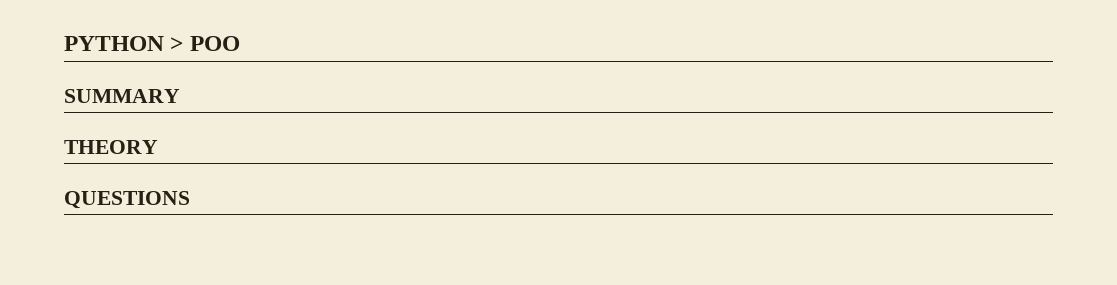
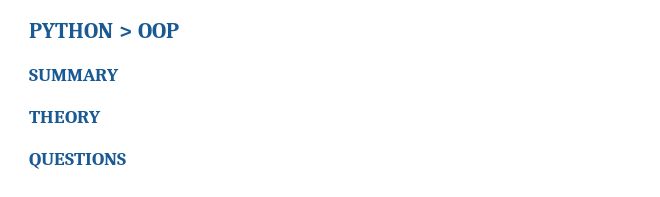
- PYTHON > POO
+ PYTHON > OOP

